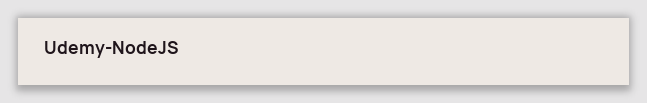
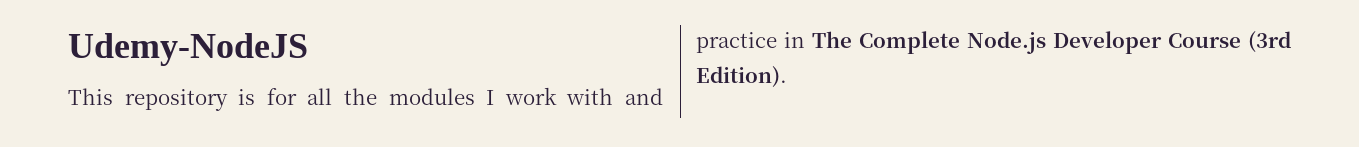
+ This repository is for all the modules I work with and practice in The Complete Node.js Developer Course (3rd Edition).

